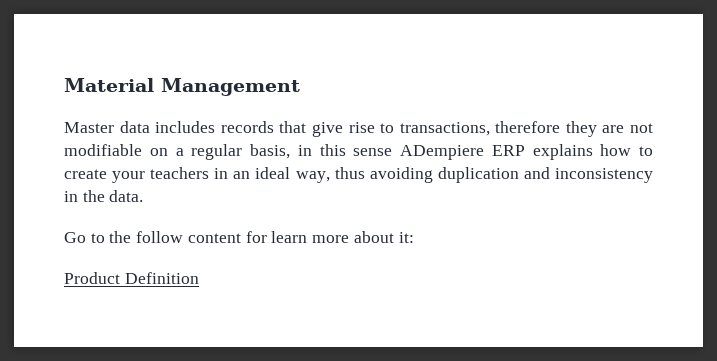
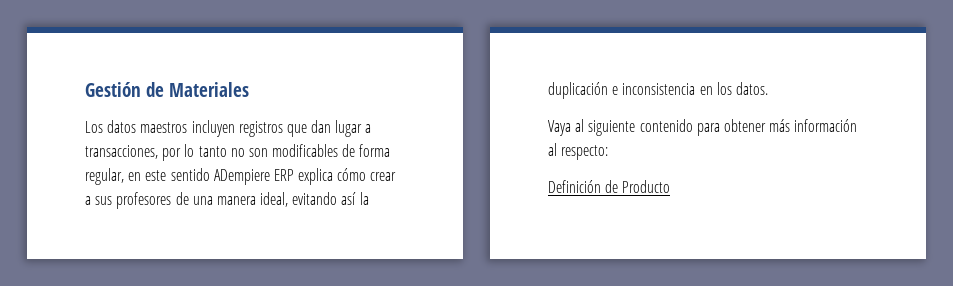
- Material Management
- Master data includes records that give rise to transactions, therefore they are not modifiable on a regular basis, in this sense ADempiere ERP explains how to create your teachers in an ideal way, thus avoiding duplication and inconsistency in the data.
- Go to the follow content for learn more about it:
- Product Definition
+ Gestión de Materiales
+ Los datos maestros incluyen registros que dan lugar a transacciones, por lo tanto no son modificables de forma regular, en este sentido ADempiere ERP explica cómo crear a sus profesores de una manera ideal, evitando así la duplicación e inconsistencia en los datos.
+ Vaya al siguiente contenido para obtener más información al respecto:
+ Definición de Producto

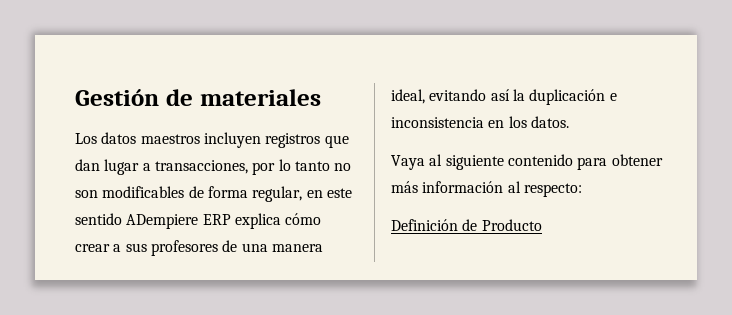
- Gestión de Materiales
+ Gestión de materiales

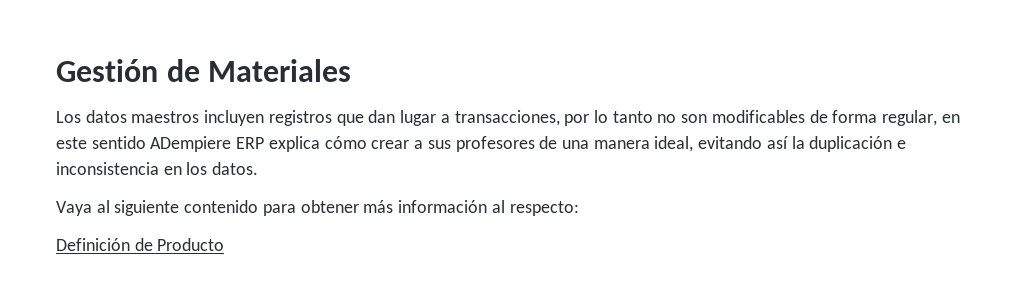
- Gestión de materiales
+ Gestión de Materiales

